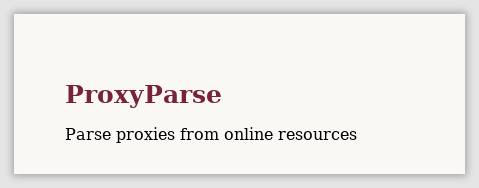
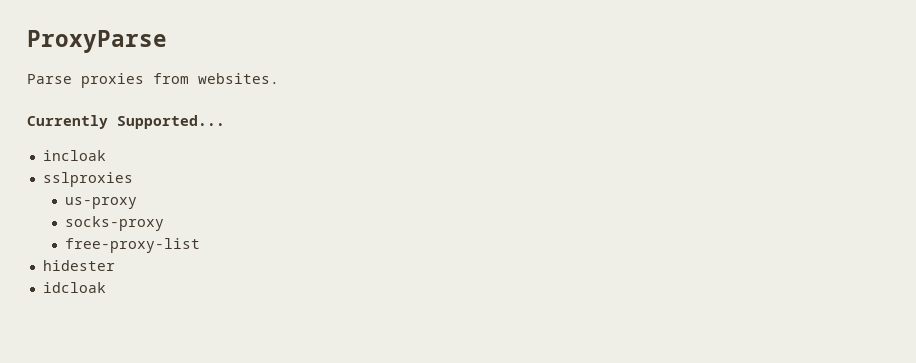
- Parse proxies from online resources
+ Parse proxies from websites.
+ Currently Supported...
+ incloak
+ sslproxies
+ us-proxy
+ socks-proxy
+ free-proxy-list
+ hidester
+ idcloak

